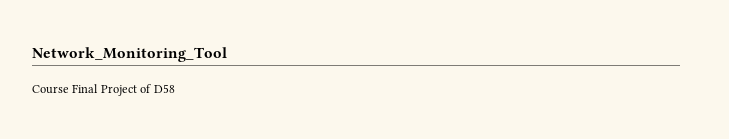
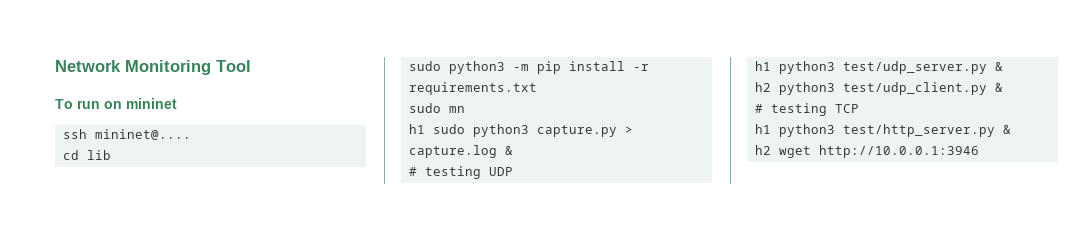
- Network_Monitoring_Tool
- Course Final Project of D58
+ Network Monitoring Tool
+ To run on mininet
+ ssh mininet@....
+ cd lib
+ sudo python3 -m pip install -r requirements.txt
+ sudo mn
+ h1 sudo python3 capture.py > capture.log &
+ # testing UDP
+ h1 python3 test/udp_server.py &
+ h2 python3 test/udp_client.py &
+ # testing TCP
+ h1 python3 test/http_server.py &
+ h2 wget http://10.0.0.1:3946

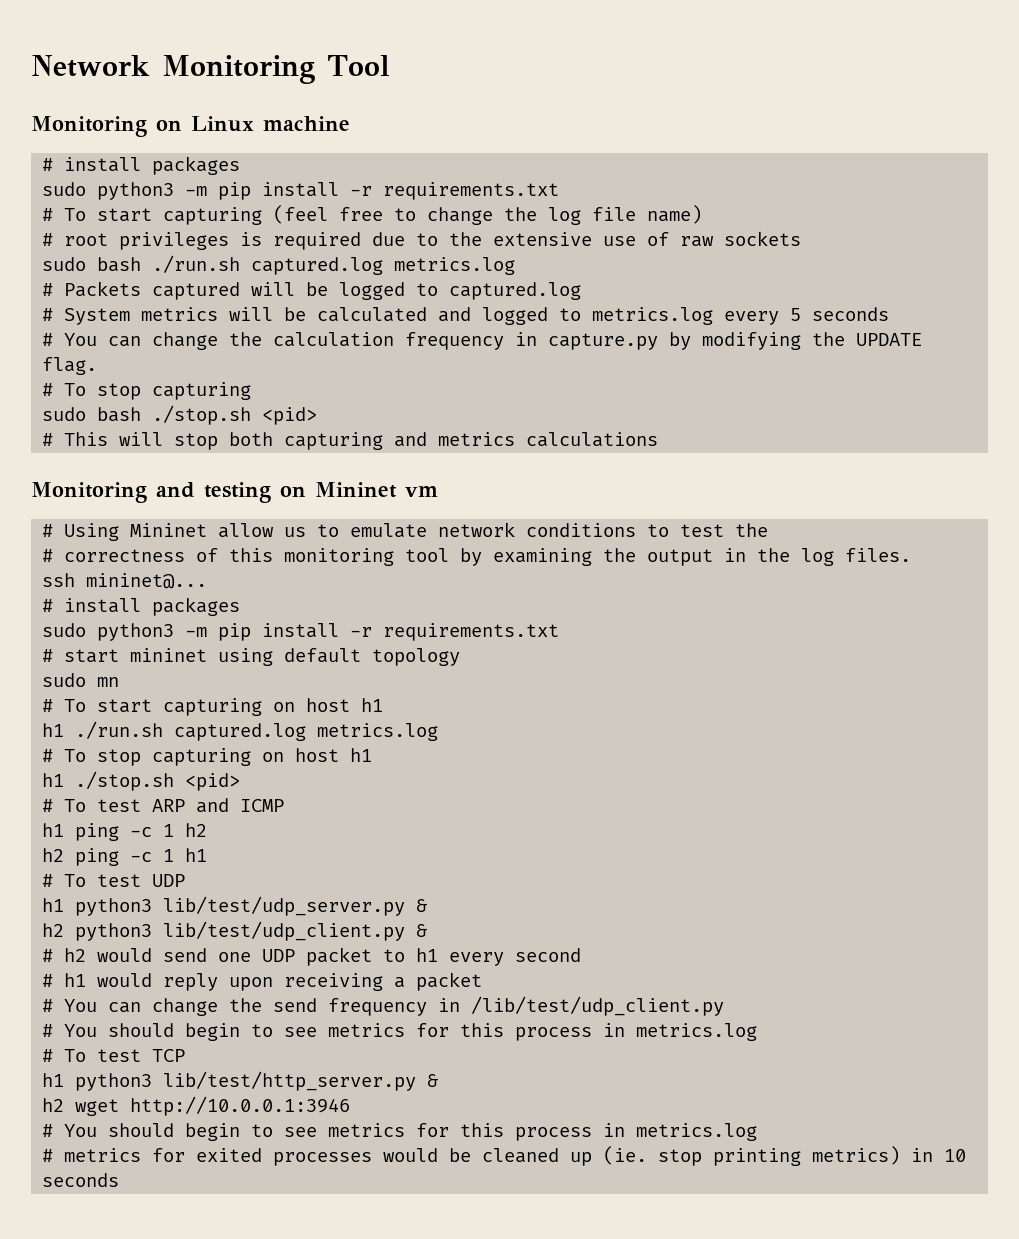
- To run on mininet
- ssh mininet@....
- cd lib
+ Monitoring on Linux machine
+ # install packages
  sudo python3 -m pip install -r requirements.txt
+ # To start capturing (feel free to change the log file name)
+ # root privileges is required due to the extensive use of raw sockets
+ sudo bash ./run.sh captured.log metrics.log
+ # Packets captured will be logged to captured.log
+ # System metrics will be calculated and logged to metrics.log every 5 seconds
+ # You can change the calculation frequency in capture.py by modifying the UPDATE flag.
+ # To stop capturing
+ sudo bash ./stop.sh <pid>
+ # This will stop both capturing and metrics calculations
+ Monitoring and testing on Mininet vm
+ # Using Mininet allow us to emulate network conditions to test the
+ # correctness of this monitoring tool by examining the output in the log files.
+ ssh mininet@...
+ # install packages
+ sudo python3 -m pip install -r requirements.txt
+ # start mininet using default topology
  sudo mn
- h1 sudo python3 capture.py > capture.log &
- # testing UDP
+ # To start capturing on host h1
+ h1 ./run.sh captured.log metrics.log
+ # To stop capturing on host h1
+ h1 ./stop.sh <pid>
+ # To test ARP and ICMP
+ h1 ping -c 1 h2
+ h2 ping -c 1 h1
+ # To test UDP
- h1 python3 test/udp_server.py &
+ h1 python3 lib/test/udp_server.py &
- h2 python3 test/udp_client.py &
- # testing TCP
+ h2 python3 lib/test/udp_client.py &
+ # h2 would send one UDP packet to h1 every second
+ # h1 would reply upon receiving a packet
+ # You can change the send frequency in /lib/test/udp_client.py
+ # You should begin to see metrics for this process in metrics.log
+ # To test TCP
- h1 python3 test/http_server.py &
+ h1 python3 lib/test/http_server.py &
  h2 wget http://10.0.0.1:3946
+ # You should begin to see metrics for this process in metrics.log
+ # metrics for exited processes would be cleaned up (ie. stop printing metrics) in 10 seconds

